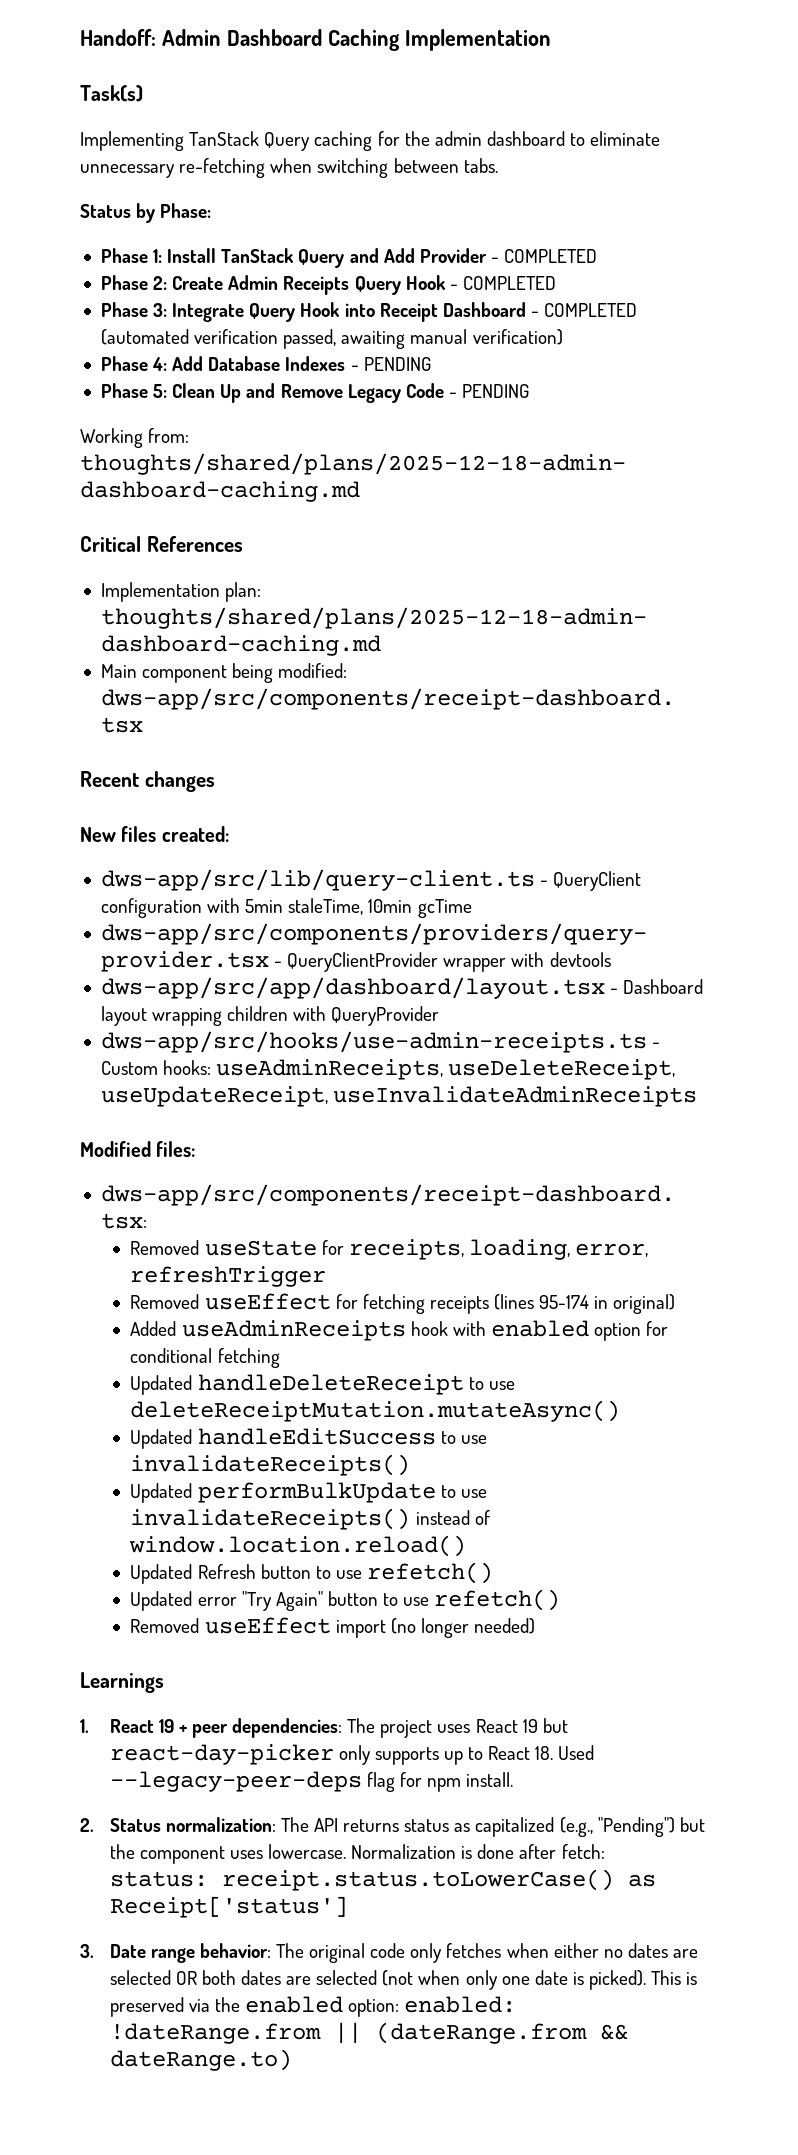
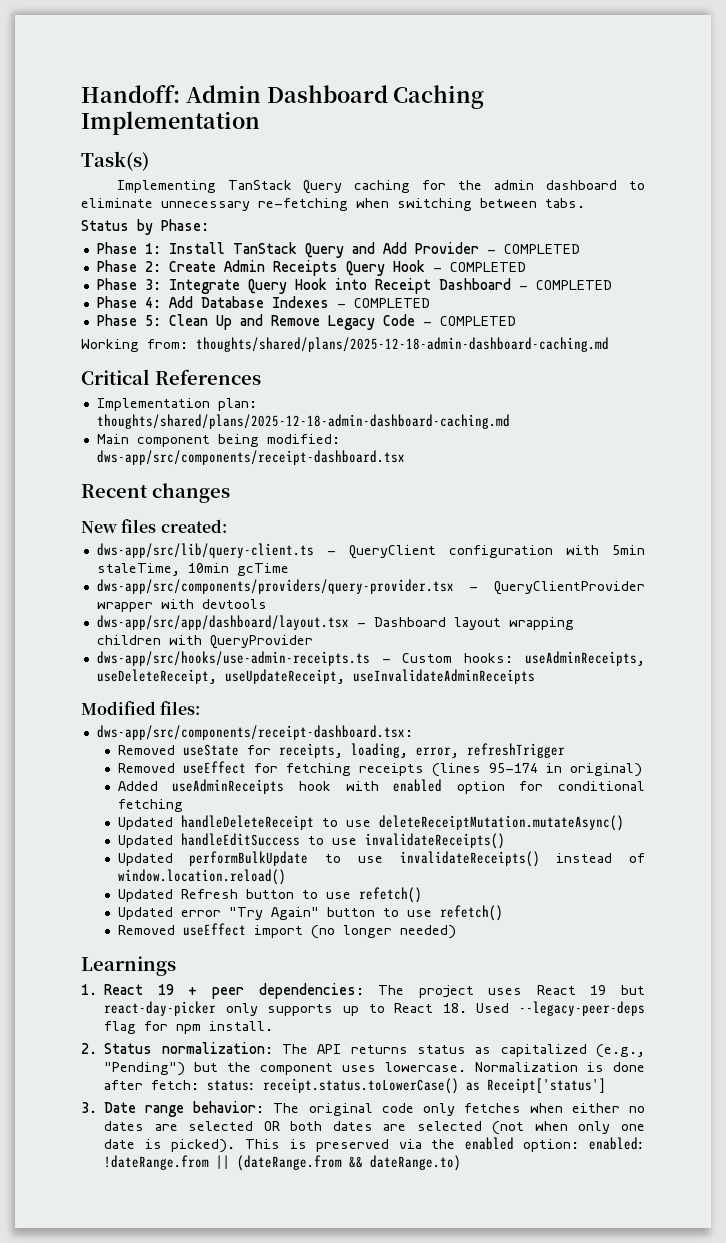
- Phase 3: Integrate Query Hook into Receipt Dashboard - COMPLETED (automated verification passed, awaiting manual verification)
+ Phase 3: Integrate Query Hook into Receipt Dashboard - COMPLETED
- Phase 4: Add Database Indexes - PENDING
+ Phase 4: Add Database Indexes - COMPLETED
- Phase 5: Clean Up and Remove Legacy Code - PENDING
+ Phase 5: Clean Up and Remove Legacy Code - COMPLETED

